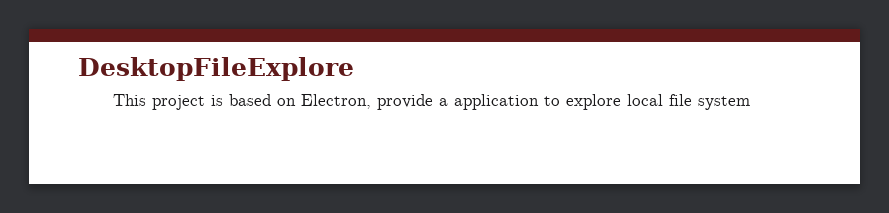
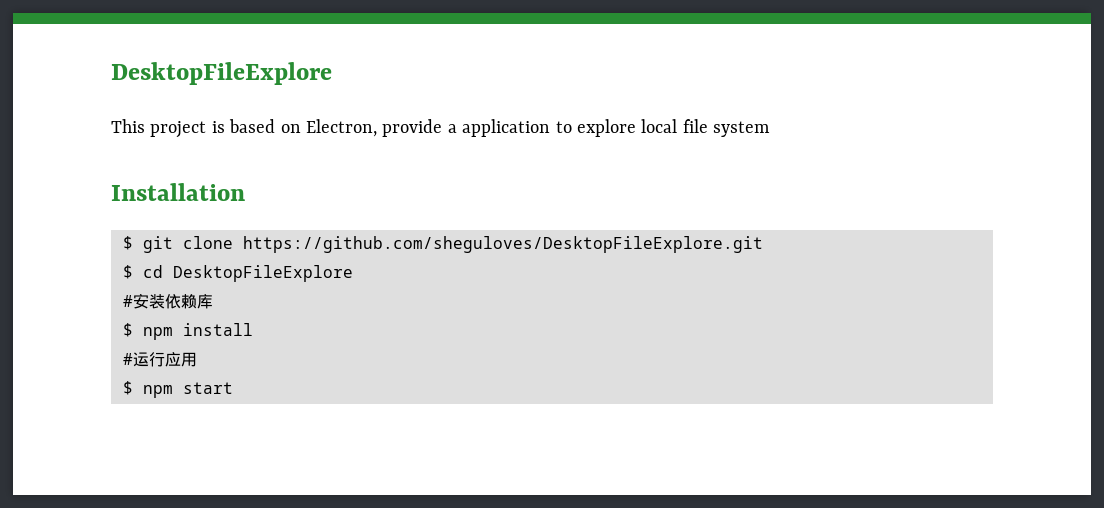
+ Installation
+ $ git clone https://github.com/sheguloves/DesktopFileExplore.git
+ $ cd DesktopFileExplore
+ #安装依赖库
+ $ npm install
+ #运行应用
+ $ npm start

